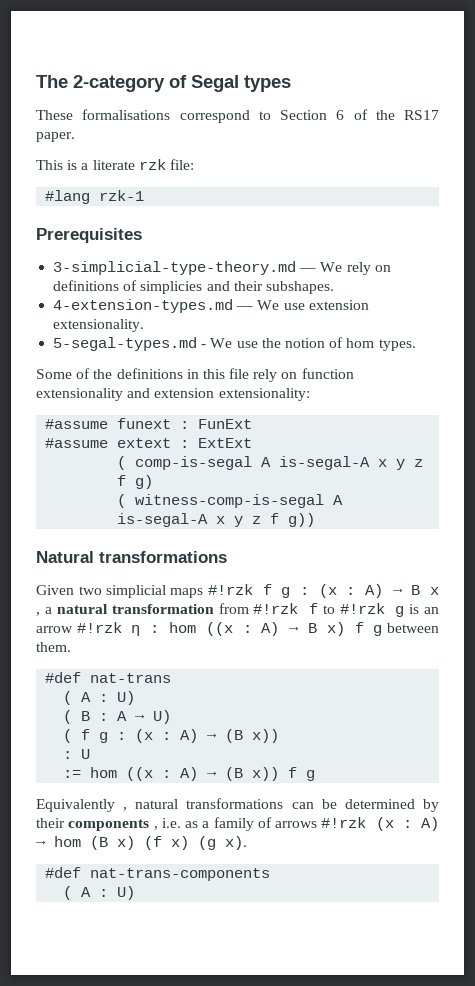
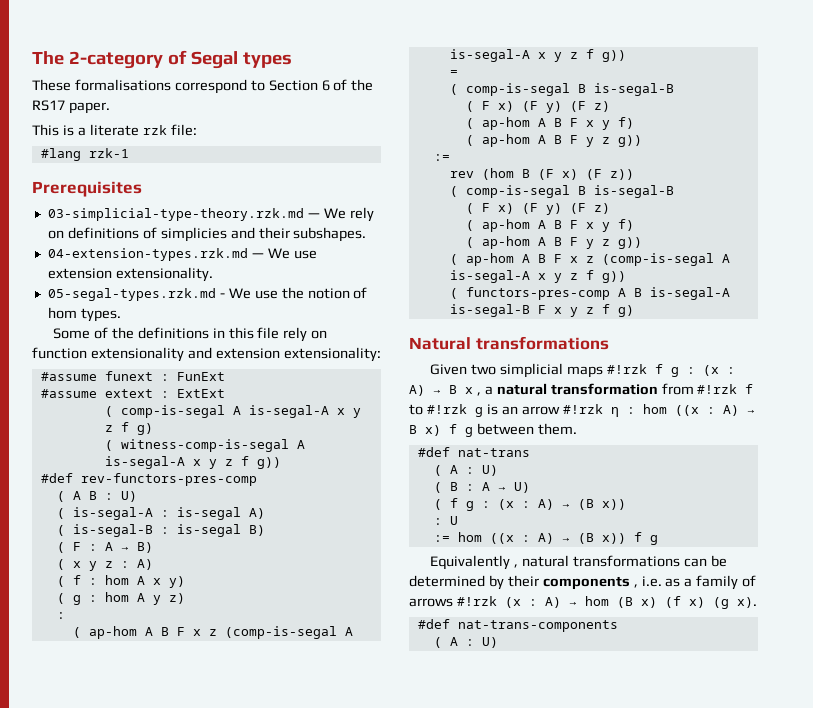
- 3-simplicial-type-theory.md — We rely on definitions of simplicies and their subshapes.
+ 03-simplicial-type-theory.rzk.md — We rely on definitions of simplicies and their subshapes.
- 4-extension-types.md — We use extension extensionality.
+ 04-extension-types.rzk.md — We use extension extensionality.
- 5-segal-types.md - We use the notion of hom types.
+ 05-segal-types.rzk.md - We use the notion of hom types.
+ #def rev-functors-pres-comp
+ ( A B : U)
+ ( is-segal-A : is-segal A)
+ ( is-segal-B : is-segal B)
+ ( F : A → B)
+ ( x y z : A)
+ ( f : hom A x y)
+ ( g : hom A y z)
+ :
+ ( ap-hom A B F x z (comp-is-segal A is-segal-A x y z f g))
+ =
+ ( comp-is-segal B is-segal-B
+ ( F x) (F y) (F z)
+ ( ap-hom A B F x y f)
+ ( ap-hom A B F y z g))
+ :=
+ rev (hom B (F x) (F z))
+ ( comp-is-segal B is-segal-B
+ ( F x) (F y) (F z)
+ ( ap-hom A B F x y f)
+ ( ap-hom A B F y z g))
+ ( ap-hom A B F x z (comp-is-segal A is-segal-A x y z f g))
+ ( functors-pres-comp A B is-segal-A is-segal-B F x y z f g)

